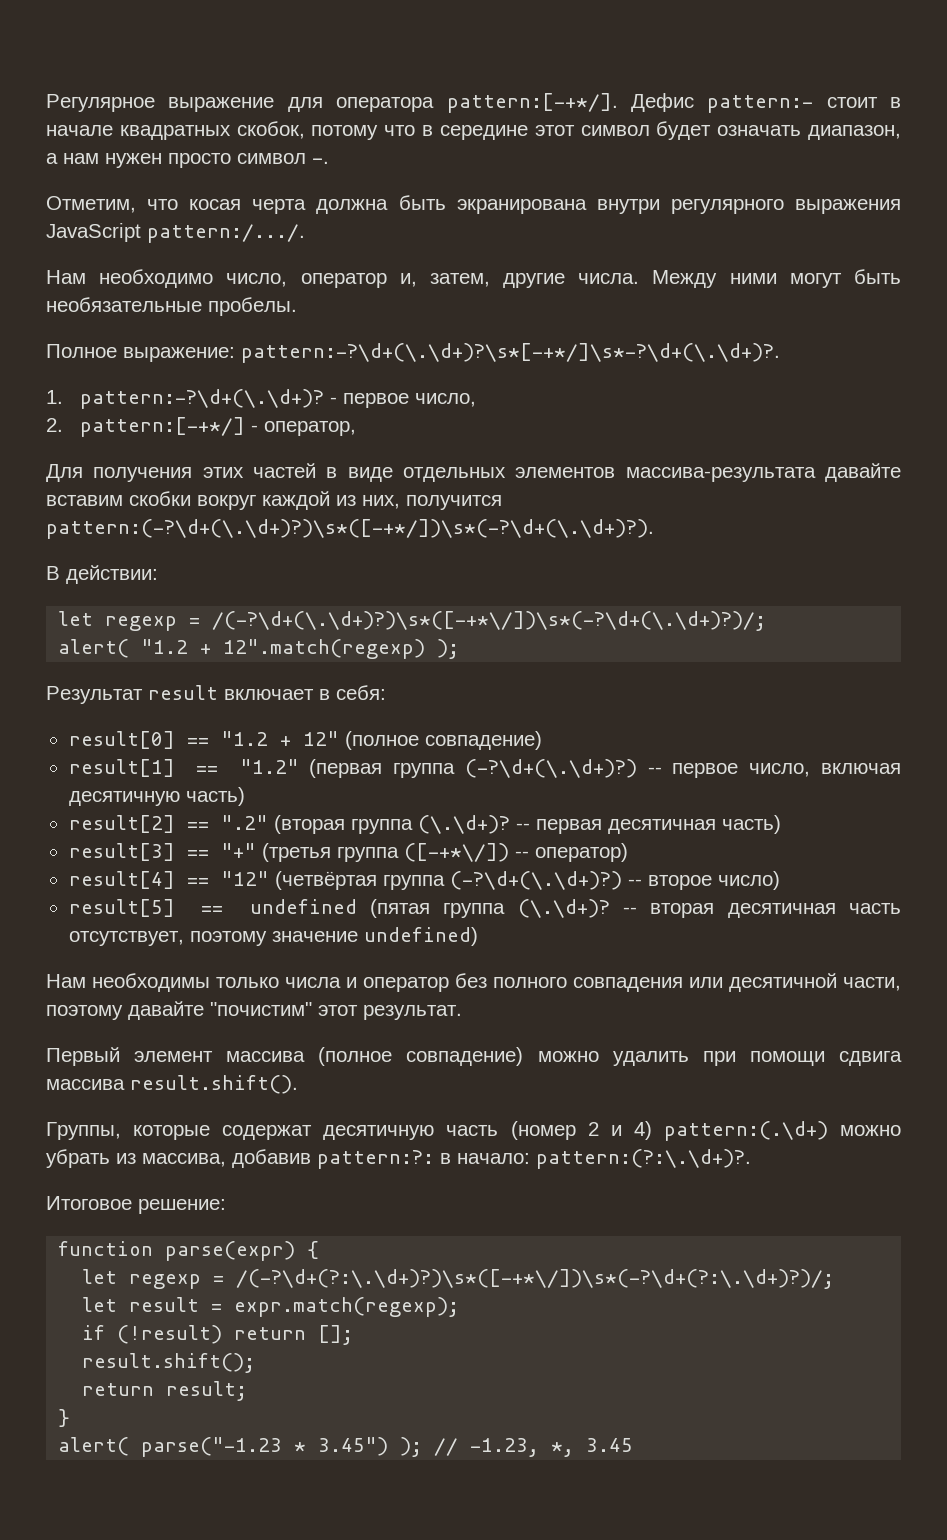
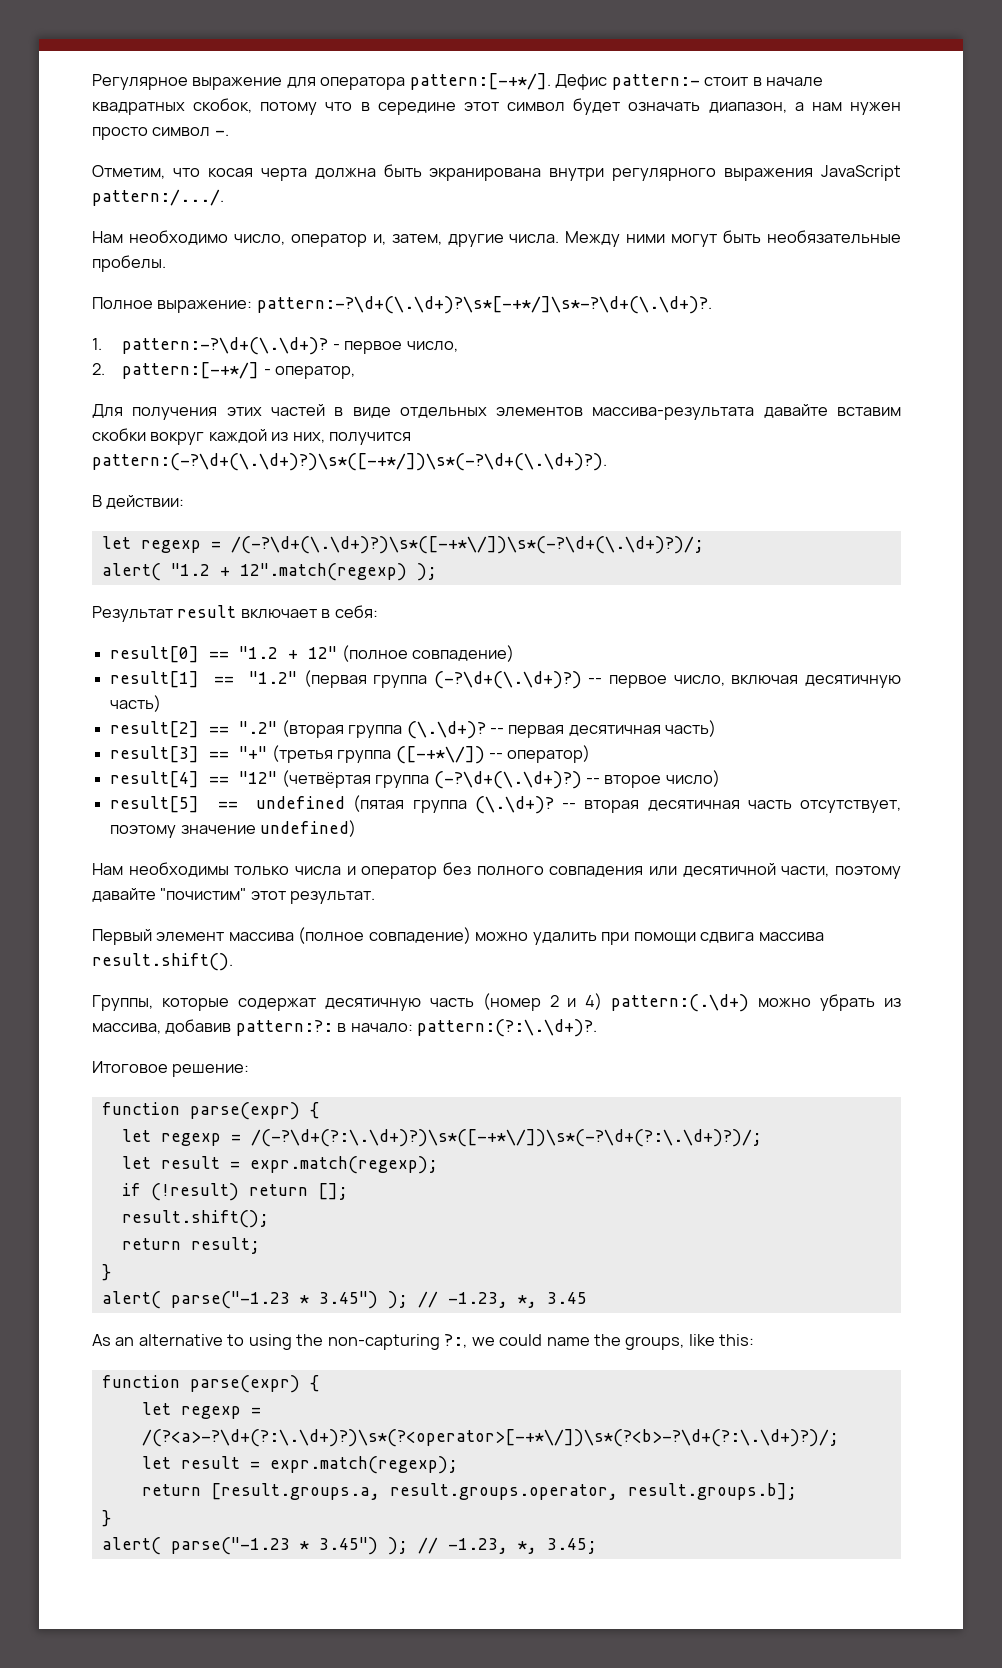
+ As an alternative to using the non-capturing ?:, we could name the groups, like this:
+ function parse(expr) {
+ let regexp = /(?<a>-?\d+(?:\.\d+)?)\s*(?<operator>[-+*\/])\s*(?<b>-?\d+(?:\.\d+)?)/;
+ let result = expr.match(regexp);
+ return [result.groups.a, result.groups.operator, result.groups.b];
+ }
+ alert( parse("-1.23 * 3.45") ); // -1.23, *, 3.45;

